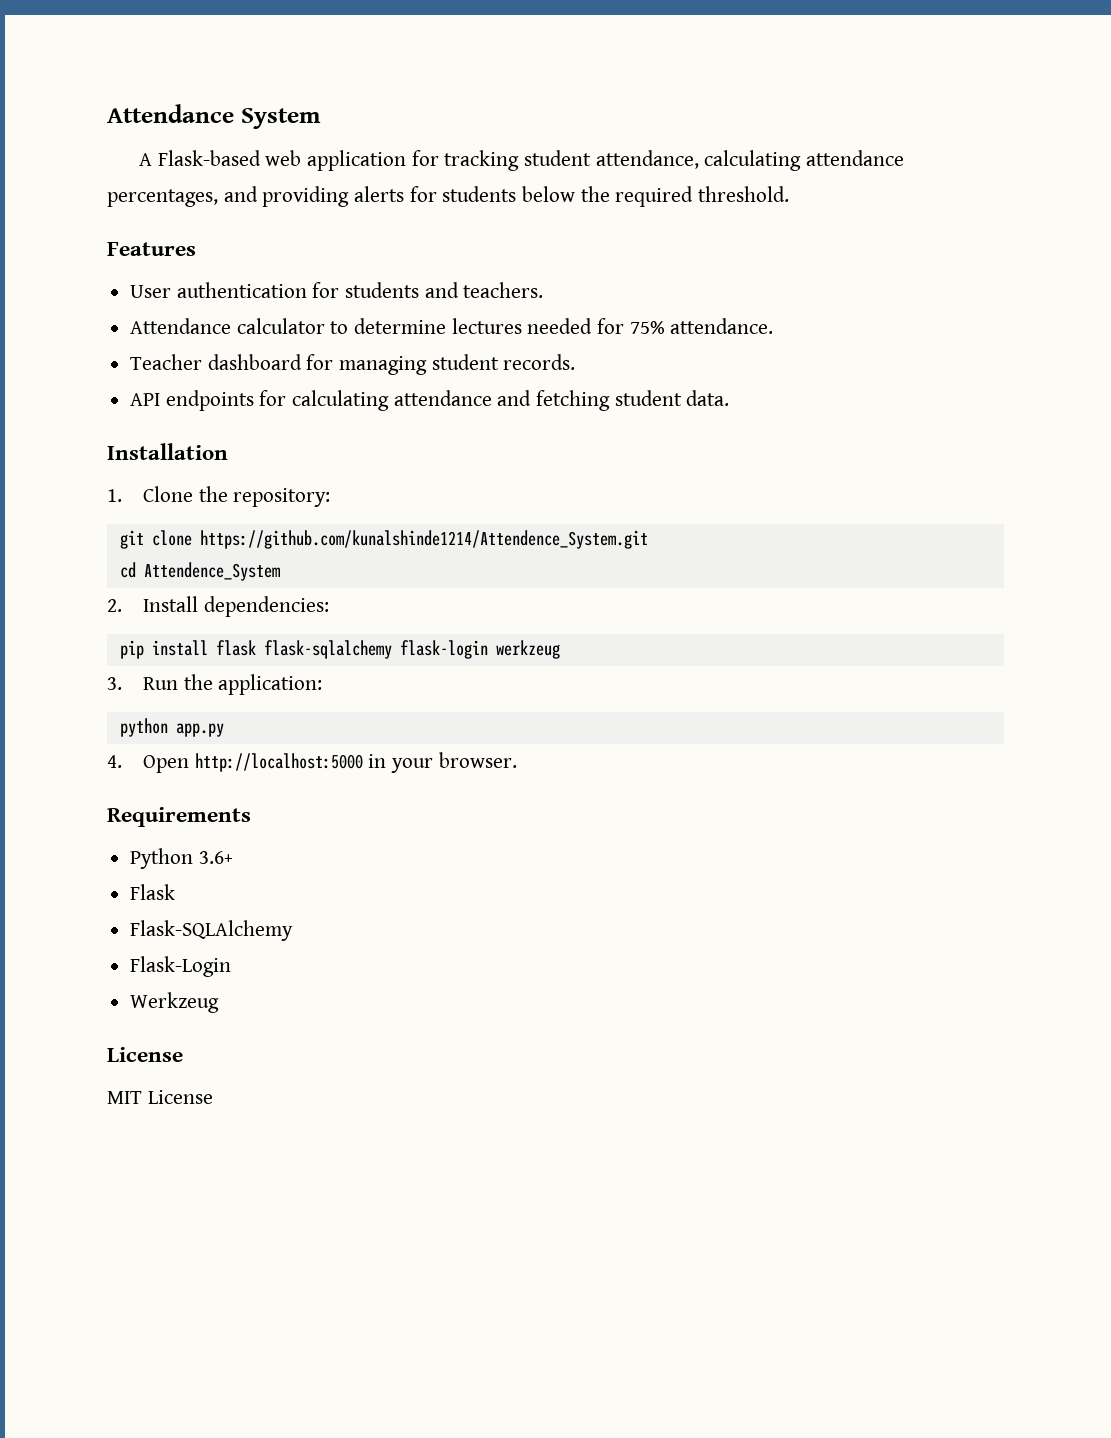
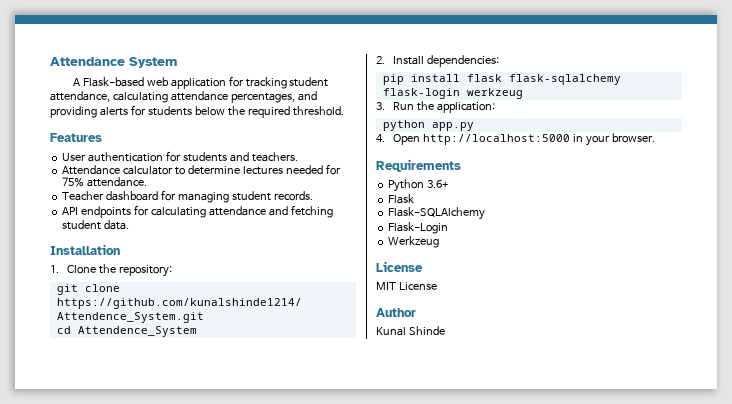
+ Author
+ Kunal Shinde

